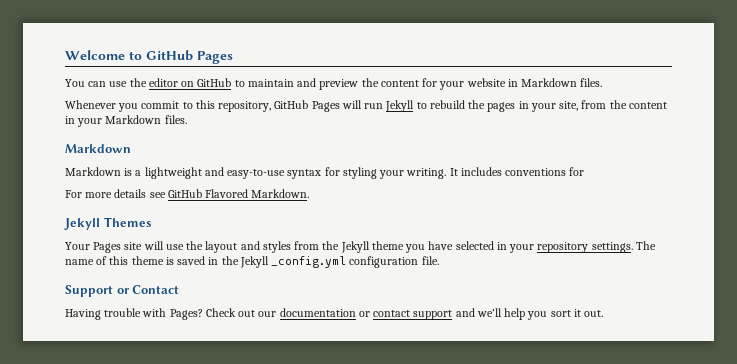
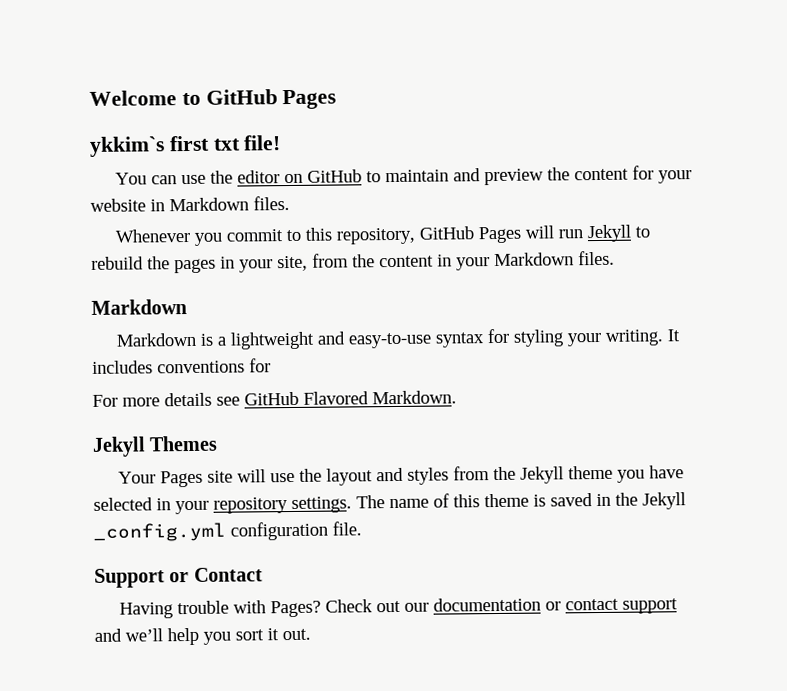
+ ykkim`s first txt file!

